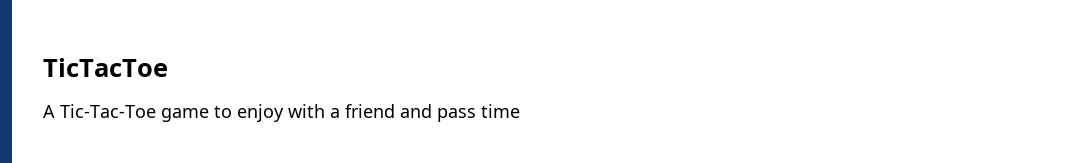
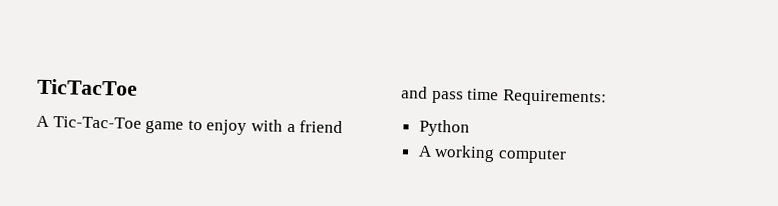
- A Tic-Tac-Toe game to enjoy with a friend and pass time
+ A Tic-Tac-Toe game to enjoy with a friend and pass time Requirements:
+ Python
+ A working computer

